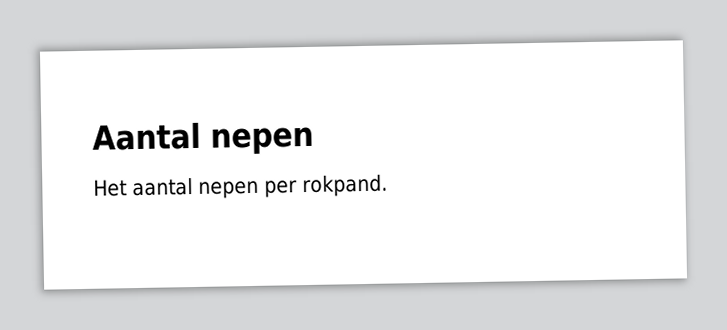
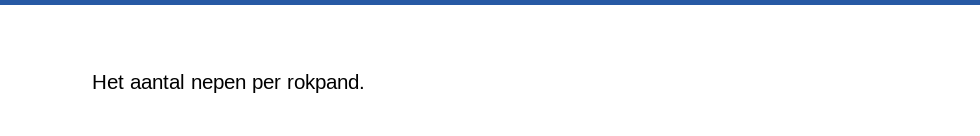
- Aantal nepen

